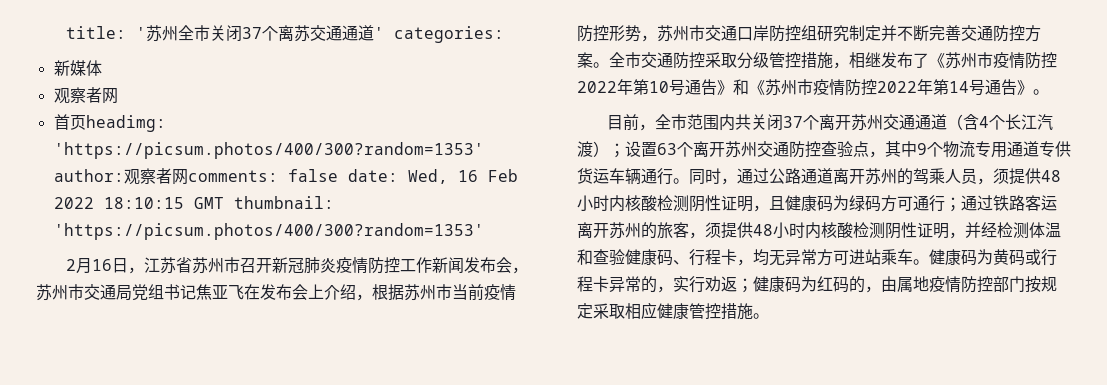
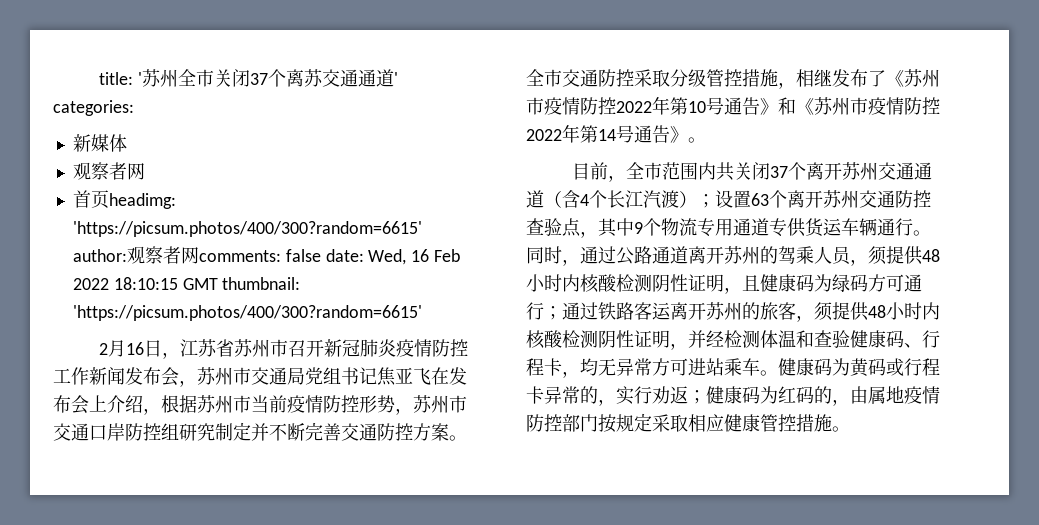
- 首页headimg: 'https://picsum.photos/400/300?random=1353' author:观察者网comments: false date: Wed, 16 Feb 2022 18:10:15 GMT thumbnail: 'https://picsum.photos/400/300?random=1353'
+ 首页headimg: 'https://picsum.photos/400/300?random=6615' author:观察者网comments: false date: Wed, 16 Feb 2022 18:10:15 GMT thumbnail: 'https://picsum.photos/400/300?random=6615'

